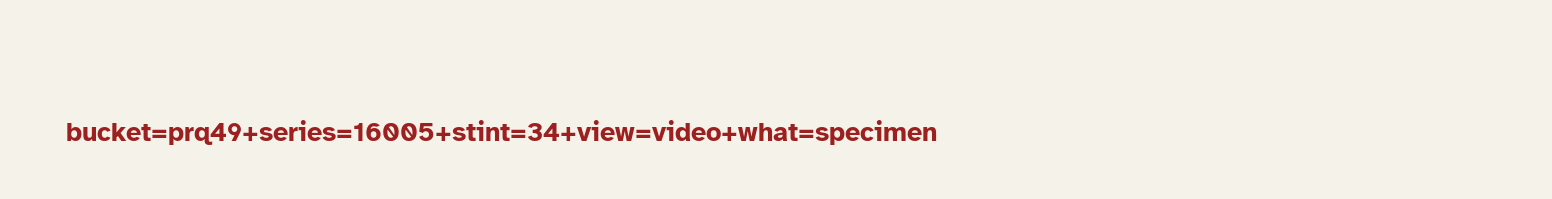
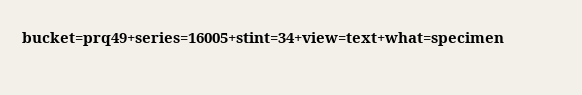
- bucket=prq49+series=16005+stint=34+view=video+what=specimen
+ bucket=prq49+series=16005+stint=34+view=text+what=specimen

